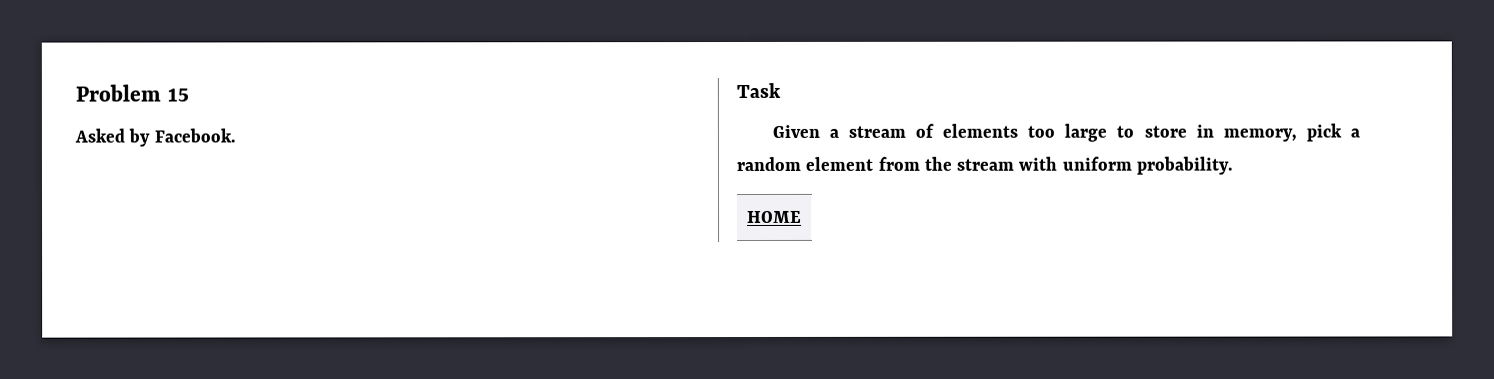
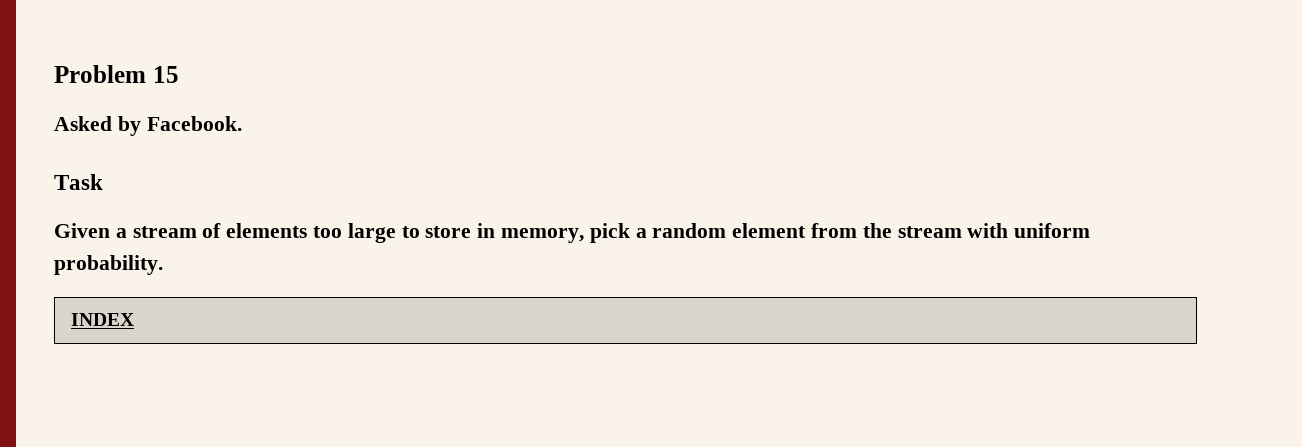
- HOME
+ INDEX

